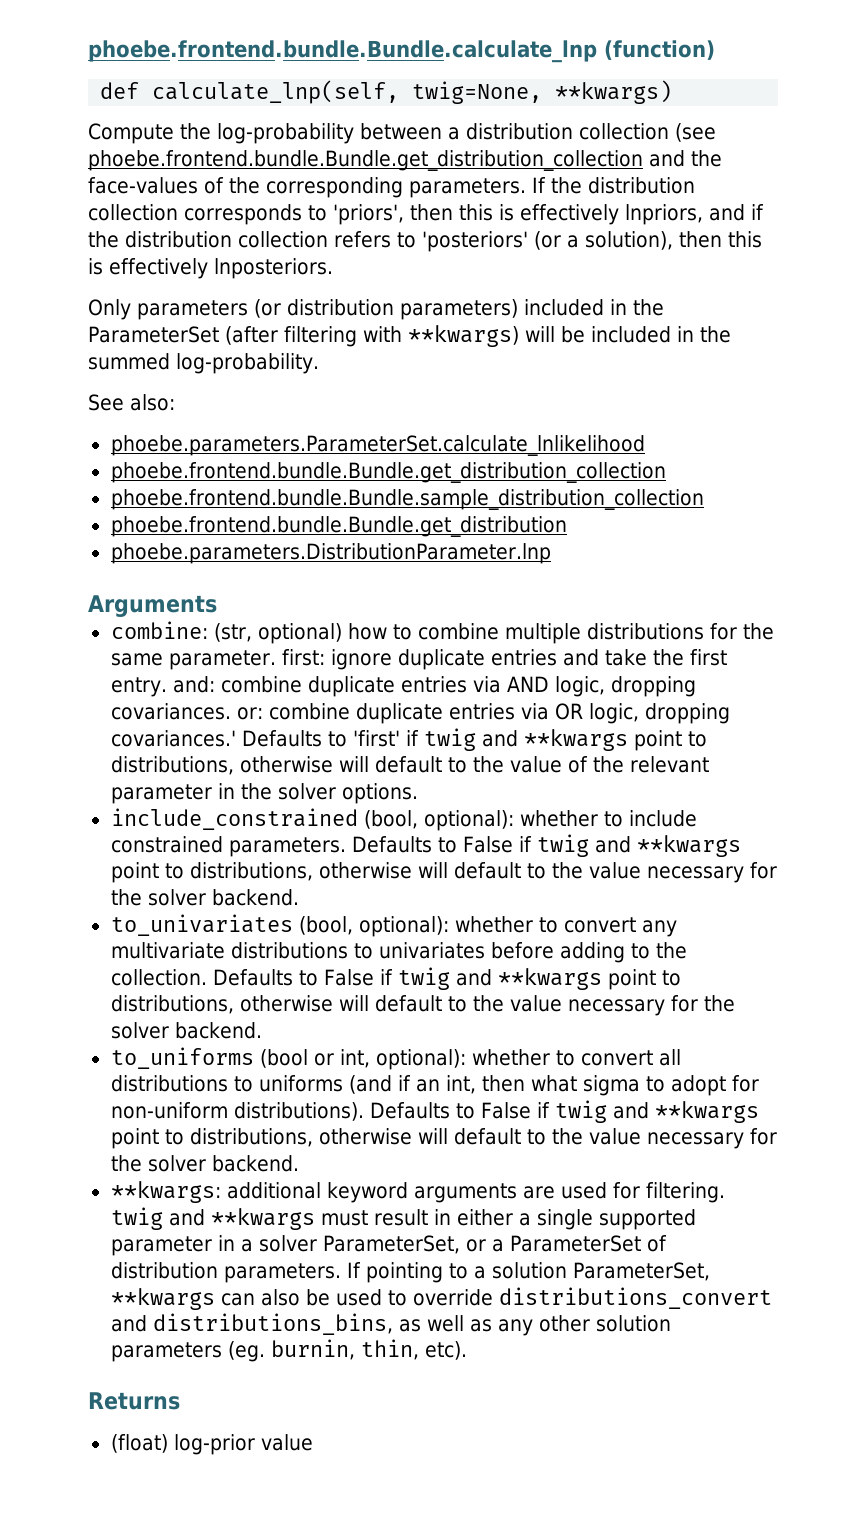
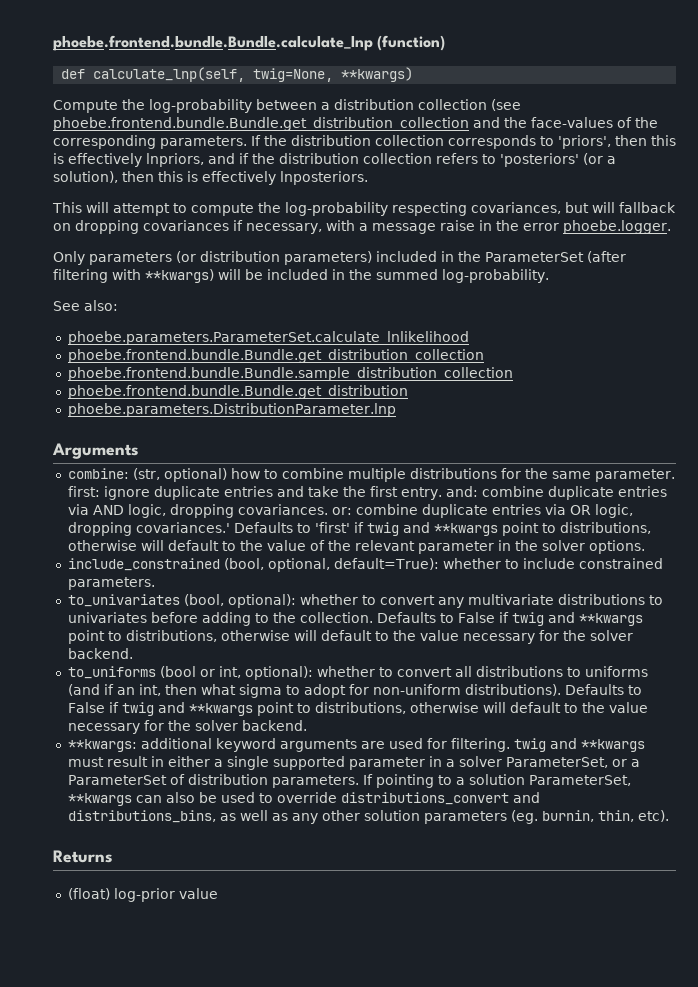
+ This will attempt to compute the log-probability respecting covariances, but will fallback on dropping covariances if necessary, with a message raise in the error phoebe.logger.
- include_constrained (bool, optional): whether to include constrained parameters. Defaults to False if twig and **kwargs point to distributions, otherwise will default to the value necessary for the solver backend.
+ include_constrained (bool, optional, default=True): whether to include constrained parameters.

